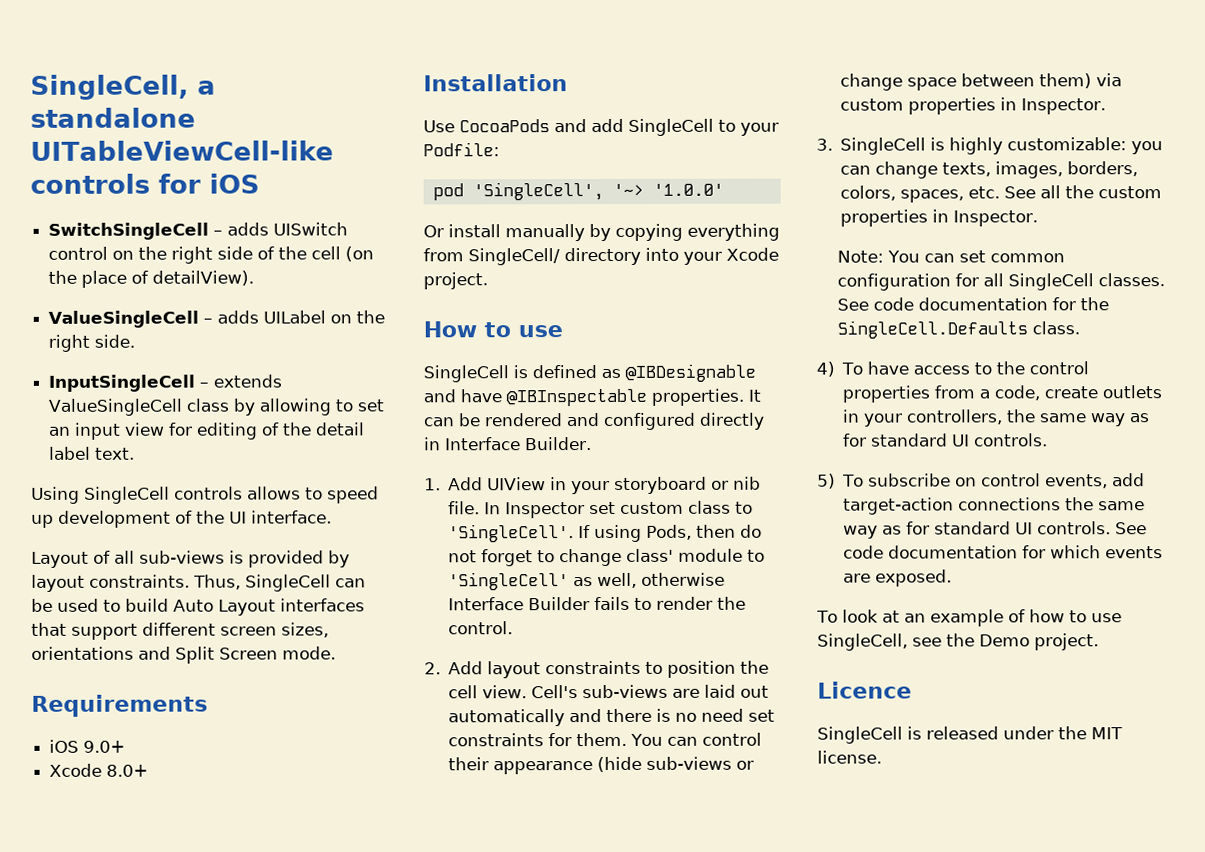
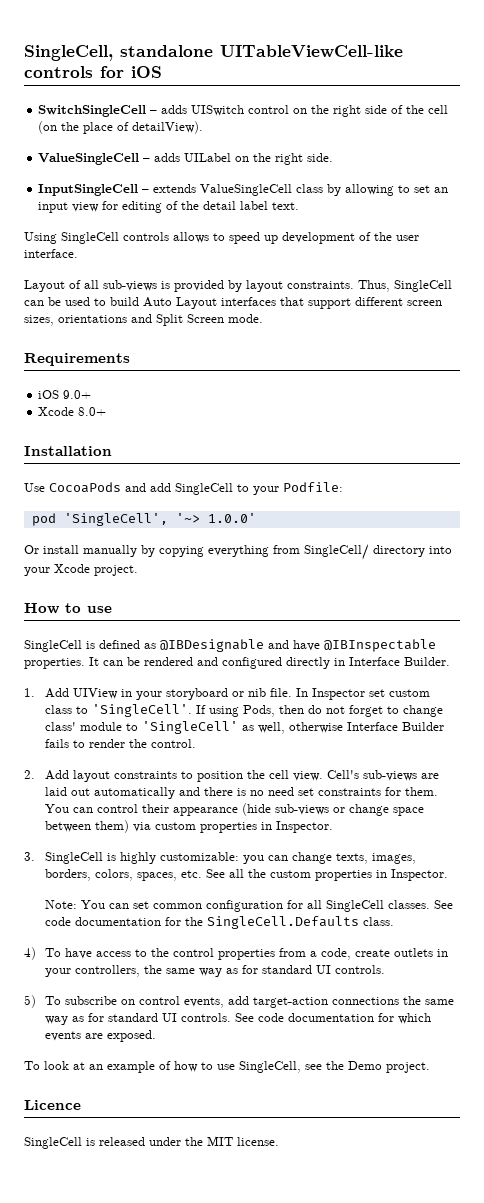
- SingleCell, a standalone UITableViewCell-like controls for iOS
+ SingleCell, standalone UITableViewCell-like controls for iOS
- Using SingleCell controls allows to speed up development of the UI interface.
+ Using SingleCell controls allows to speed up development of the user interface.
- pod 'SingleCell', '~> '1.0.0'
+ pod 'SingleCell', '~> 1.0.0'

